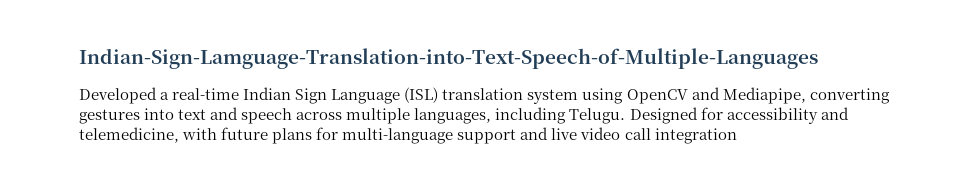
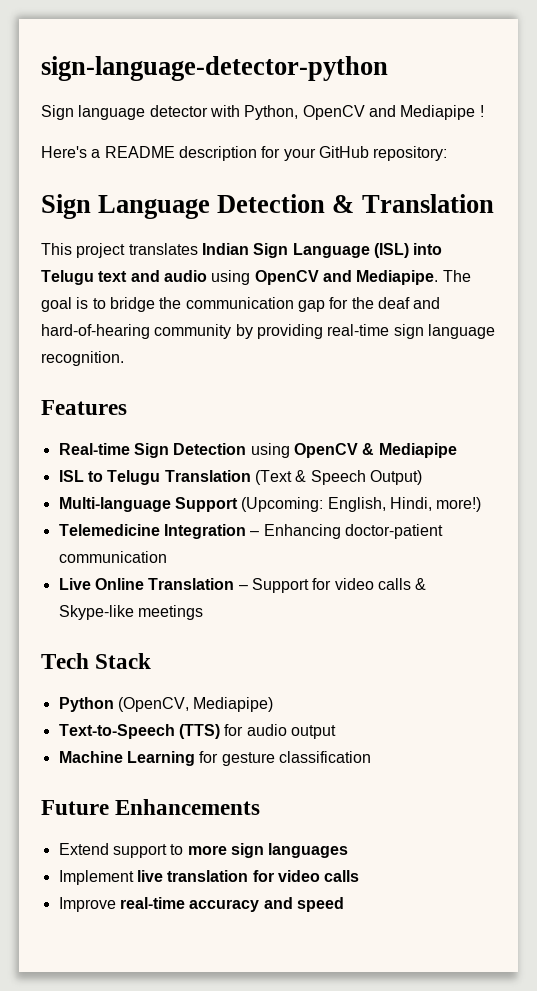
- Indian-Sign-Lamguage-Translation-into-Text-Speech-of-Multiple-Languages
- Developed a real-time Indian Sign Language (ISL) translation system using OpenCV and Mediapipe, converting gestures into text and speech across multiple languages, including Telugu. Designed for accessibility and telemedicine, with future plans for multi-language support and live video call integration
+ sign-language-detector-python
+ Sign language detector with Python, OpenCV and Mediapipe !
+ Here's a README description for your GitHub repository:
+ Sign Language Detection & Translation
+ This project translates Indian Sign Language (ISL) into Telugu text and audio using OpenCV and Mediapipe. The goal is to bridge the communication gap for the deaf and hard-of-hearing community by providing real-time sign language recognition.
+ Features
+ Real-time Sign Detection using OpenCV & Mediapipe
+ ISL to Telugu Translation (Text & Speech Output)
+ Multi-language Support (Upcoming: English, Hindi, more!)
+ Telemedicine Integration – Enhancing doctor-patient communication
+ Live Online Translation – Support for video calls & Skype-like meetings
+ Tech Stack
+ Python (OpenCV, Mediapipe)
+ Text-to-Speech (TTS) for audio output
+ Machine Learning for gesture classification
+ Future Enhancements
+ Extend support to more sign languages
+ Implement live translation for video calls
+ Improve real-time accuracy and speed

